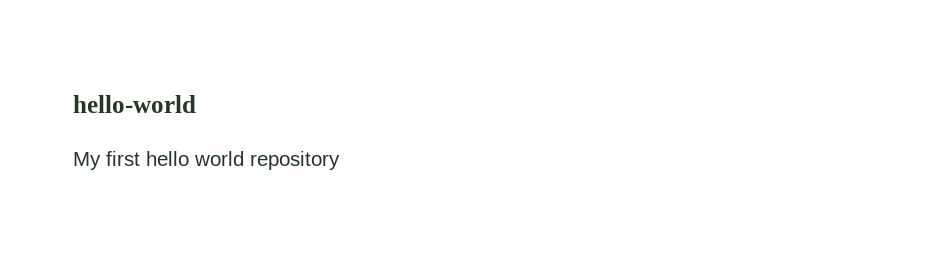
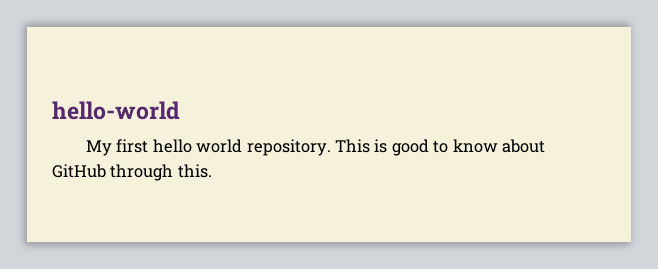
- My first hello world repository
+ My first hello world repository. This is good to know about GitHub through this.

